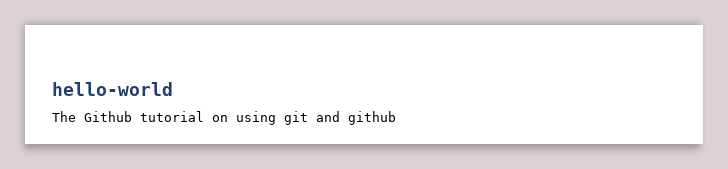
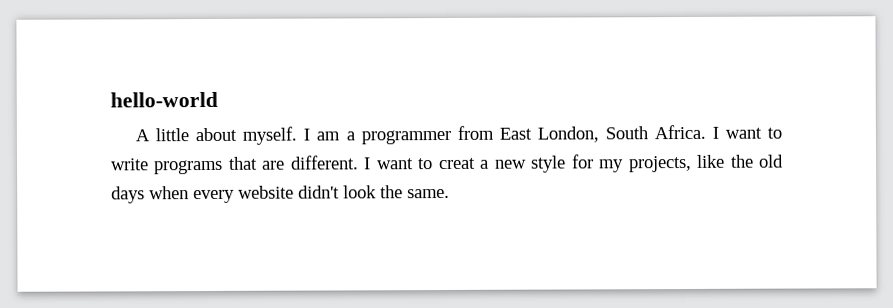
- The Github tutorial on using git and github
+ A little about myself. I am a programmer from East London, South Africa. I want to write programs that are different. I want to creat a new style for my projects, like the old days when every website didn't look the same.

